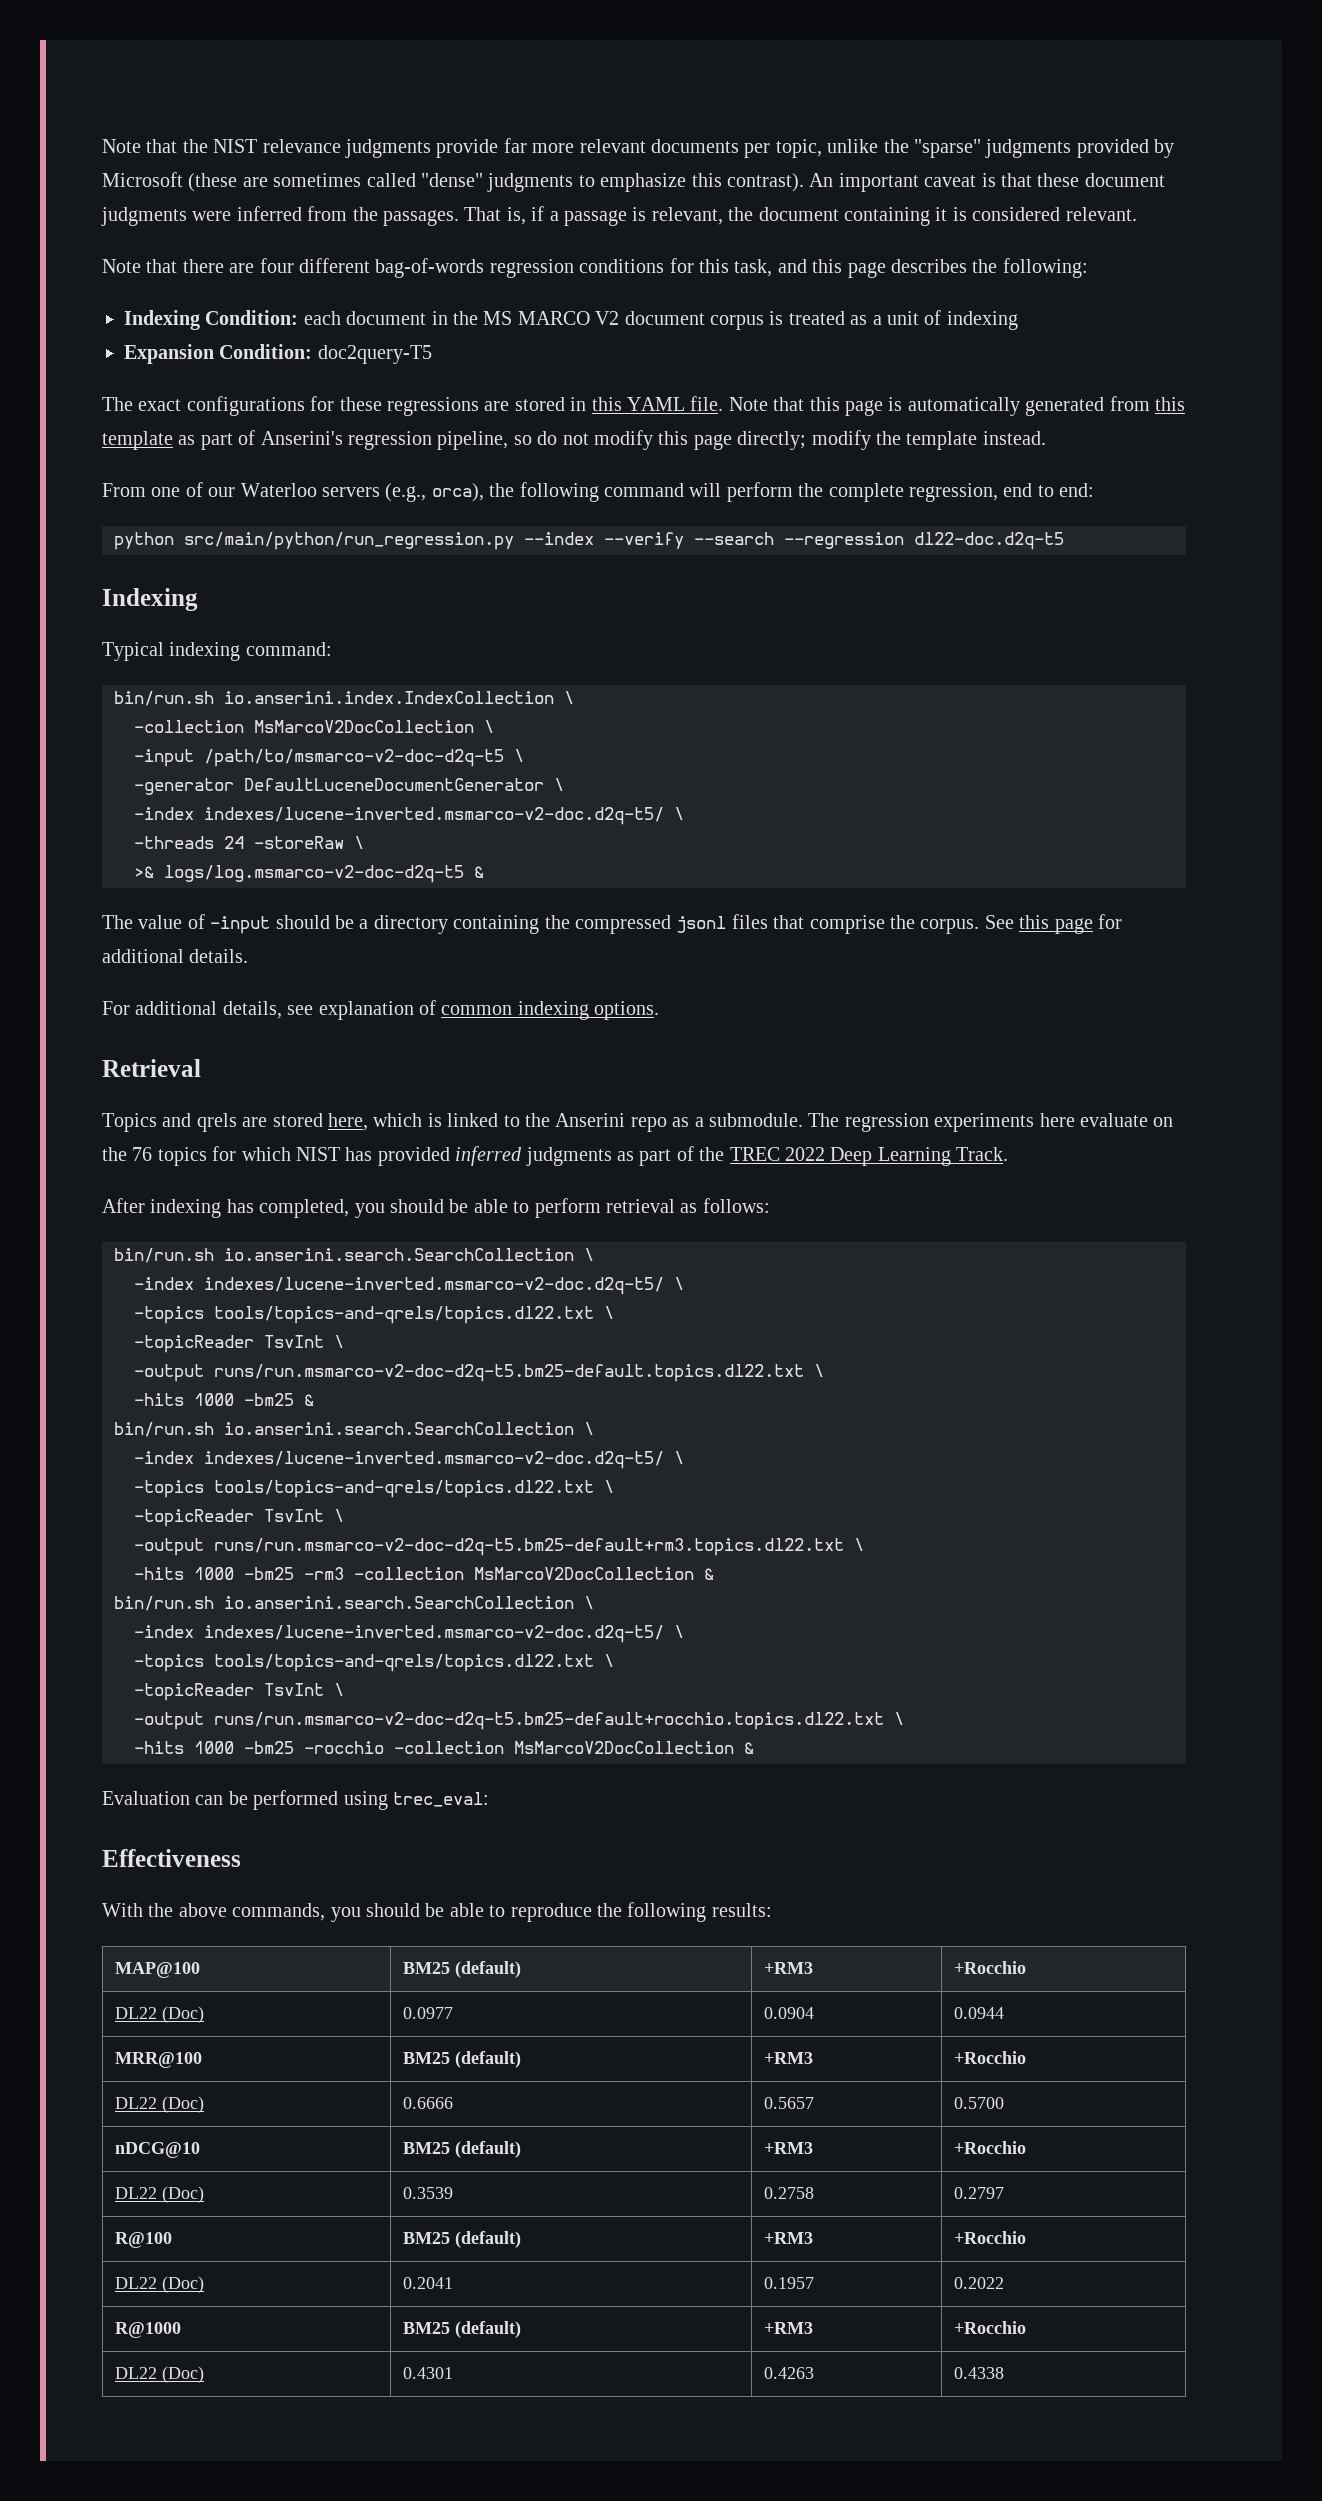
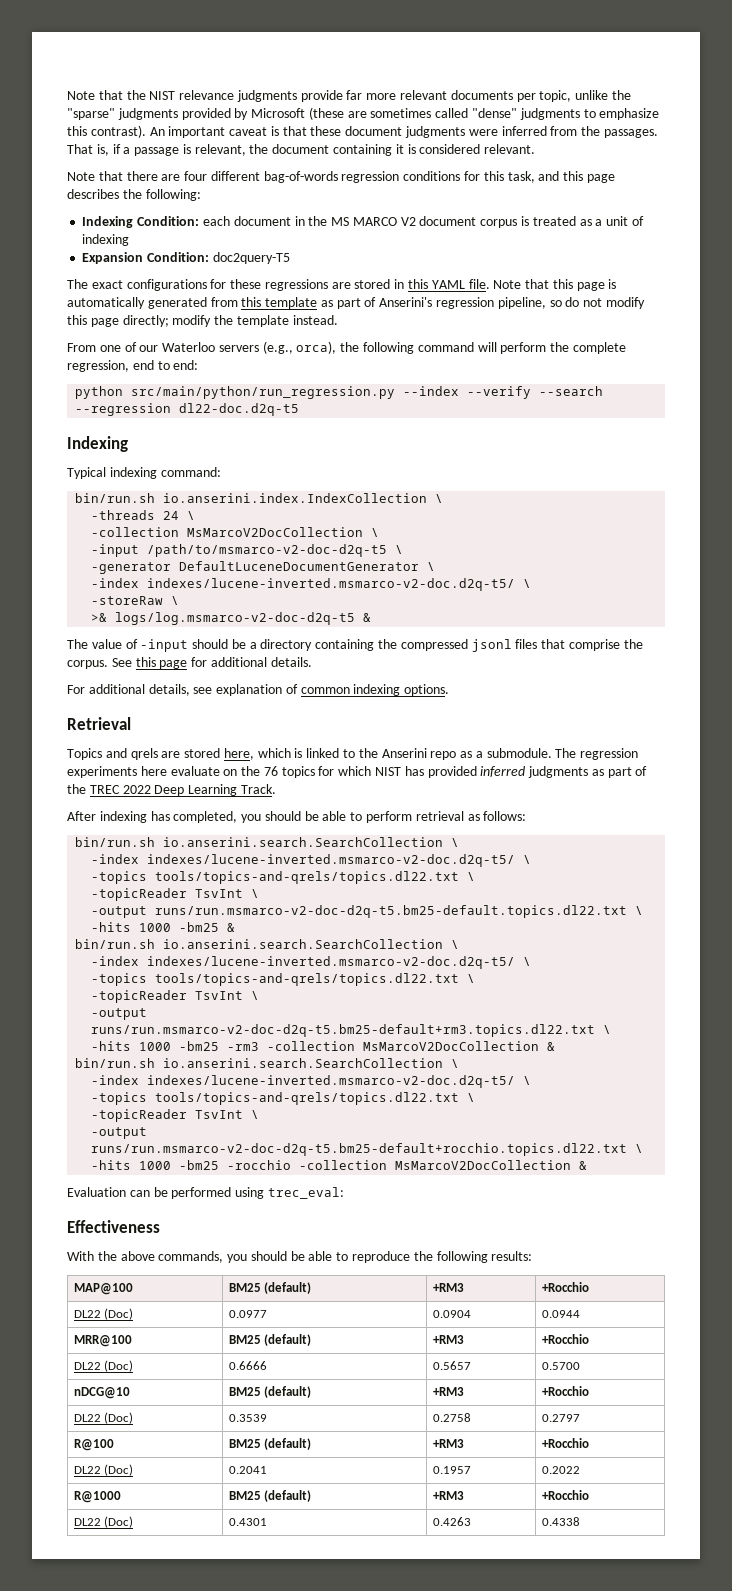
+ -threads 24 \
- -threads 24 -storeRaw \
+ -storeRaw \

